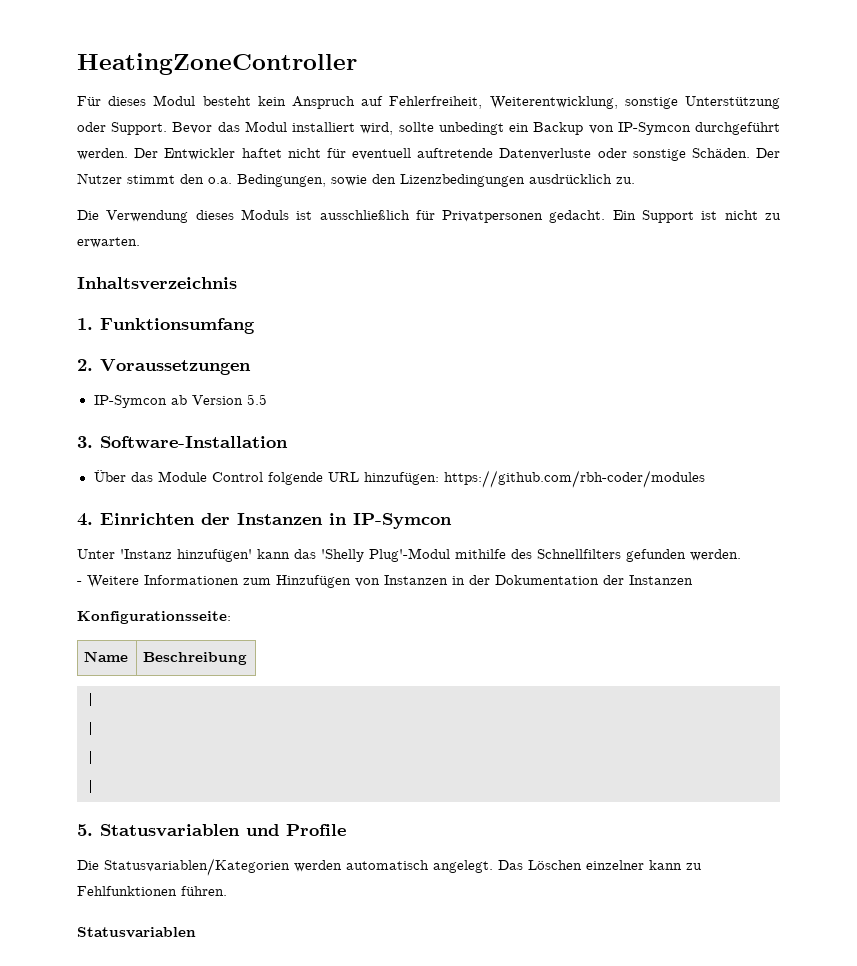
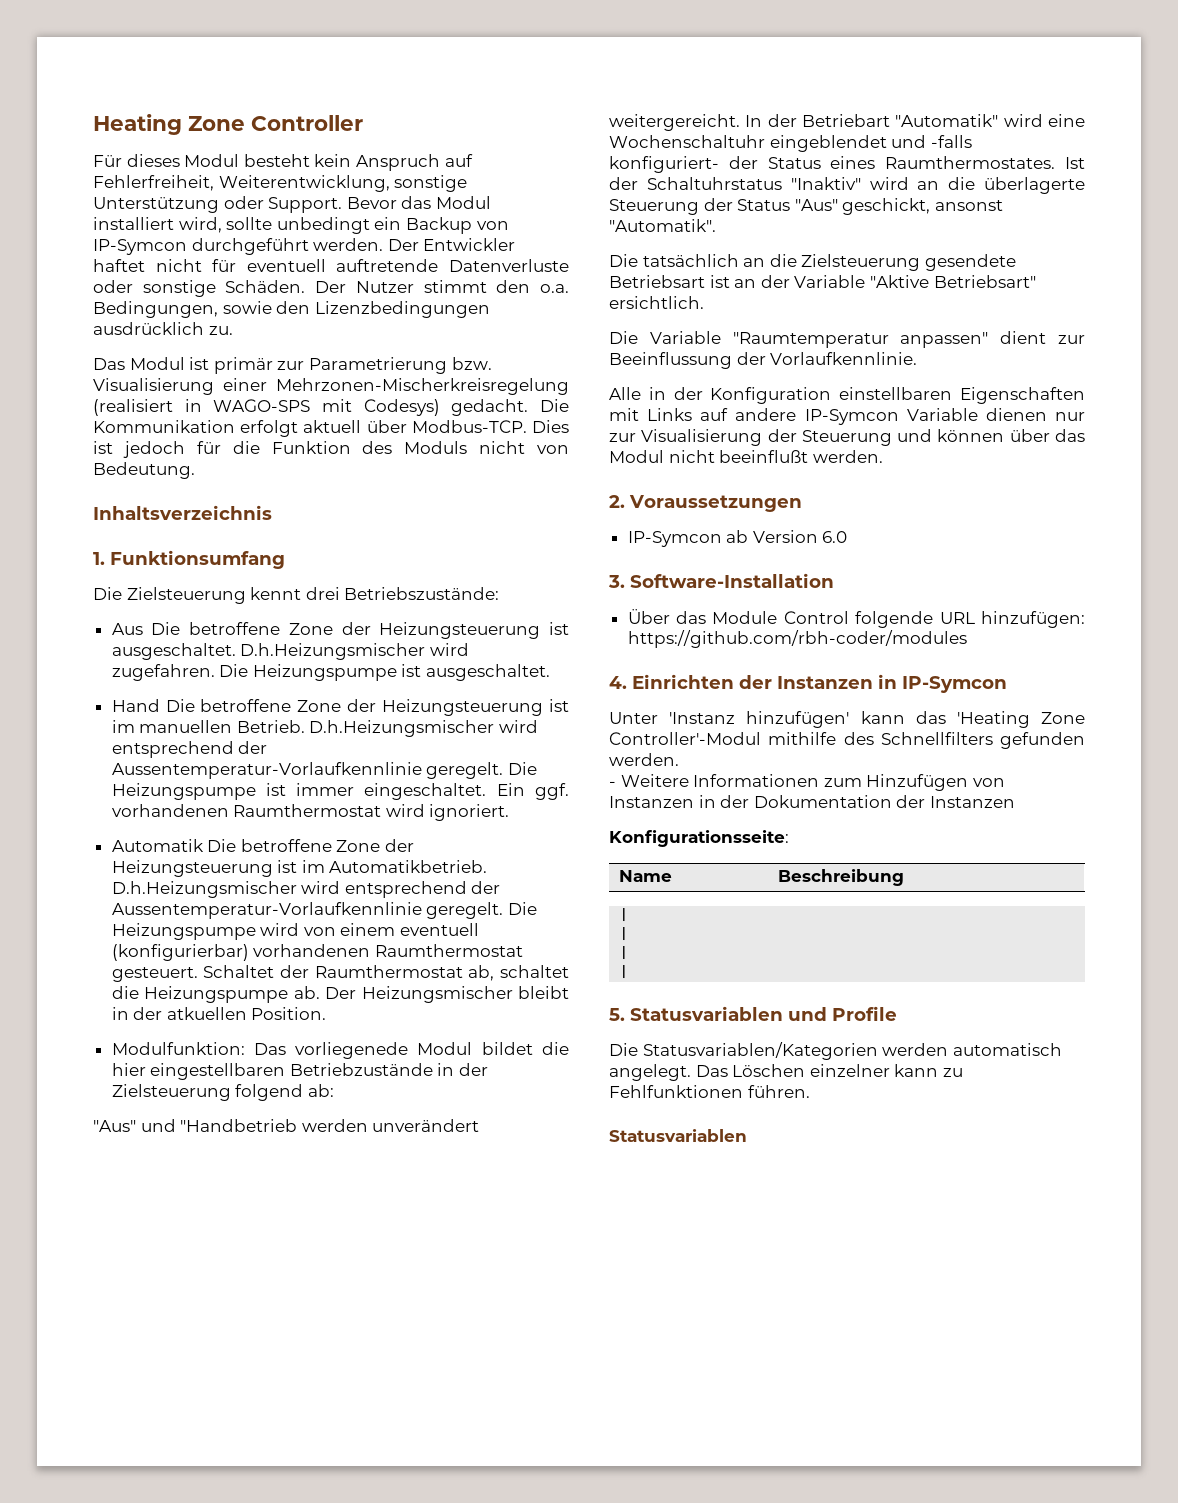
- HeatingZoneController
+ Heating Zone Controller
- Die Verwendung dieses Moduls ist ausschließlich für Privatpersonen gedacht. Ein Support ist nicht zu erwarten.
+ Das Modul ist primär zur Parametrierung bzw. Visualisierung einer Mehrzonen-Mischerkreisregelung (realisiert in WAGO-SPS mit Codesys) gedacht. Die Kommunikation erfolgt aktuell über Modbus-TCP. Dies ist jedoch für die Funktion des Moduls nicht von Bedeutung.
  Inhaltsverzeichnis
  1. Funktionsumfang
+ Die Zielsteuerung kennt drei Betriebszustände:
+ Aus Die betroffene Zone der Heizungsteuerung ist ausgeschaltet. D.h.Heizungsmischer wird zugefahren. Die Heizungspumpe ist ausgeschaltet.
+ Hand Die betroffene Zone der Heizungsteuerung ist im manuellen Betrieb. D.h.Heizungsmischer wird entsprechend der Aussentemperatur-Vorlaufkennlinie geregelt. Die Heizungspumpe ist immer eingeschaltet. Ein ggf. vorhandenen Raumthermostat wird ignoriert.
+ Automatik Die betroffene Zone der Heizungsteuerung ist im Automatikbetrieb. D.h.Heizungsmischer wird entsprechend der Aussentemperatur-Vorlaufkennlinie geregelt. Die Heizungspumpe wird von einem eventuell (konfigurierbar) vorhandenen Raumthermostat gesteuert. Schaltet der Raumthermostat ab, schaltet die Heizungspumpe ab. Der Heizungsmischer bleibt in der atkuellen Position.
+ Modulfunktion: Das vorliegenede Modul bildet die hier eingestellbaren Betriebzustände in der Zielsteuerung folgend ab:
+ "Aus" und "Handbetrieb werden unverändert weitergereicht. In der Betriebart "Automatik" wird eine Wochenschaltuhr eingeblendet und -falls konfiguriert- der Status eines Raumthermostates. Ist der Schaltuhrstatus "Inaktiv" wird an die überlagerte Steuerung der Status "Aus" geschickt, ansonst "Automatik".
+ Die tatsächlich an die Zielsteuerung gesendete Betriebsart ist an der Variable "Aktive Betriebsart" ersichtlich.
+ Die Variable "Raumtemperatur anpassen" dient zur Beeinflussung der Vorlaufkennlinie.
+ Alle in der Konfiguration einstellbaren Eigenschaften mit Links auf andere IP-Symcon Variable dienen nur zur Visualisierung der Steuerung und können über das Modul nicht beeinflußt werden.
- IP-Symcon ab Version 5.5
+ IP-Symcon ab Version 6.0
- Unter 'Instanz hinzufügen' kann das 'Shelly Plug'-Modul mithilfe des Schnellfilters gefunden werden.
+ Unter 'Instanz hinzufügen' kann das 'Heating Zone Controller'-Modul mithilfe des Schnellfilters gefunden werden.

